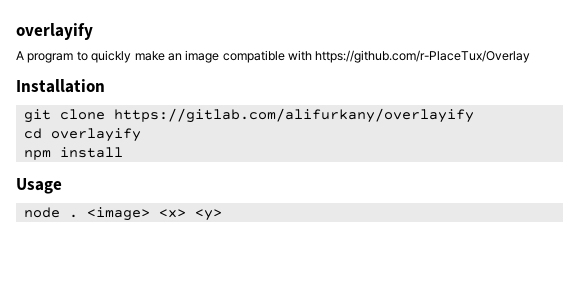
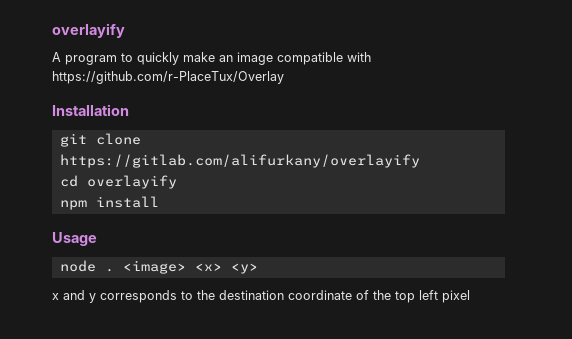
+ x and y corresponds to the destination coordinate of the top left pixel

